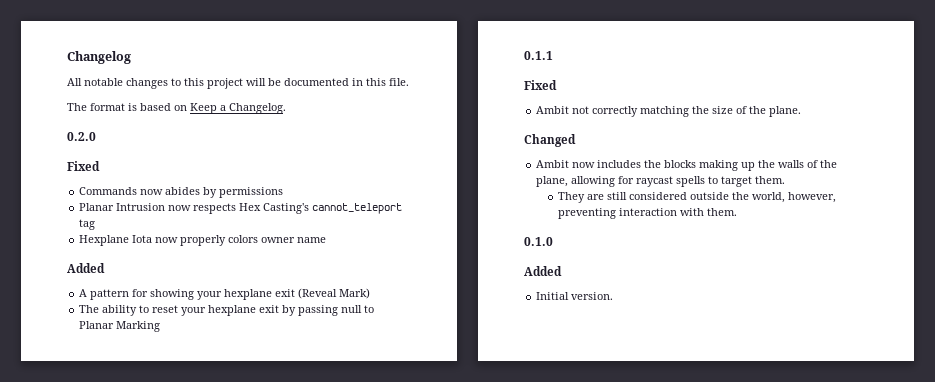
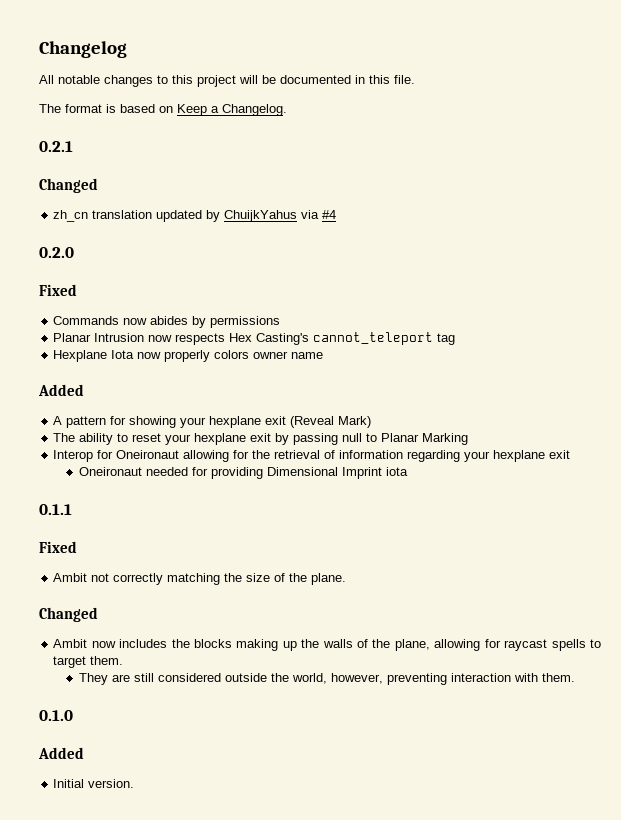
+ 0.2.1
+ Changed
+ zh_cn translation updated by ChuijkYahus via #4
+ Interop for Oneironaut allowing for the retrieval of information regarding your hexplane exit
+ Oneironaut needed for providing Dimensional Imprint iota

